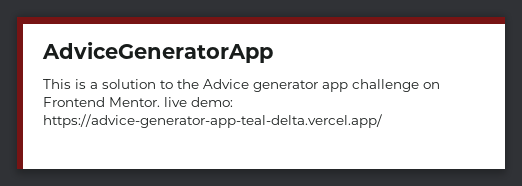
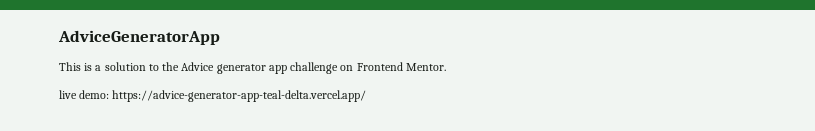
- This is a solution to the Advice generator app challenge on Frontend Mentor. live demo: https://advice-generator-app-teal-delta.vercel.app/
+ This is a solution to the Advice generator app challenge on Frontend Mentor.
+ live demo: https://advice-generator-app-teal-delta.vercel.app/

